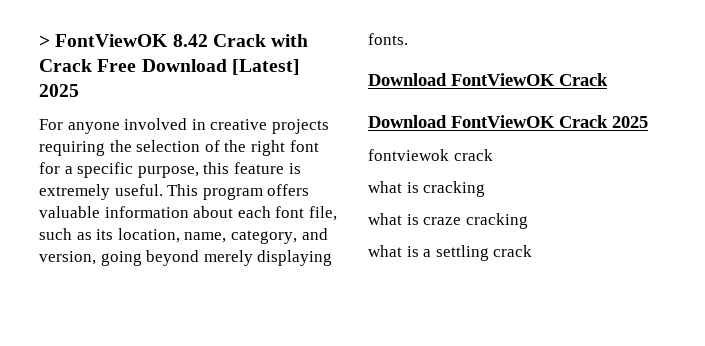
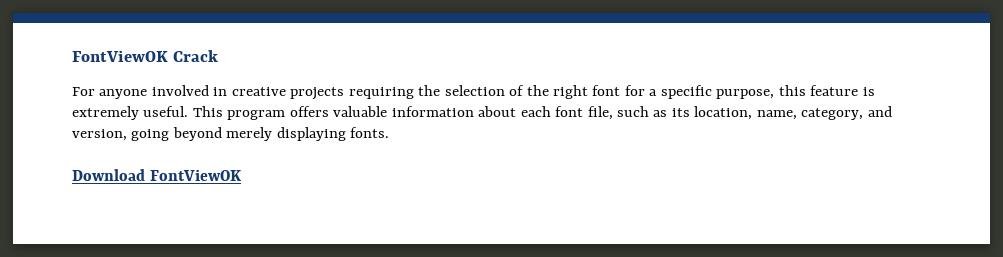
- > FontViewOK 8.42 Crack with Crack Free Download [Latest] 2025
+ FontViewOK Crack
  This program offers valuable information about each font file, such as its location, name, category, and version, going beyond merely displaying fonts.
- Download FontViewOK Crack
- Download FontViewOK Crack 2025
- fontviewok crack
- what is cracking
- what is craze cracking
- what is a settling crack
+ Download FontViewOK

